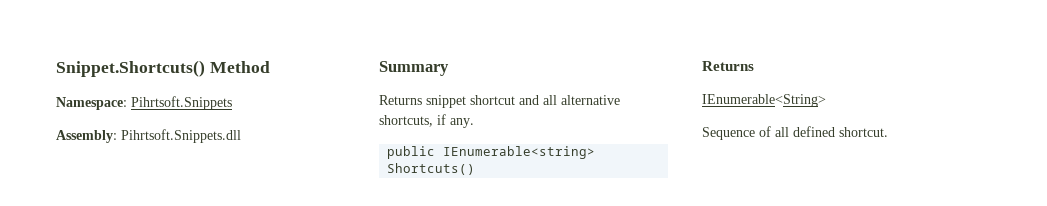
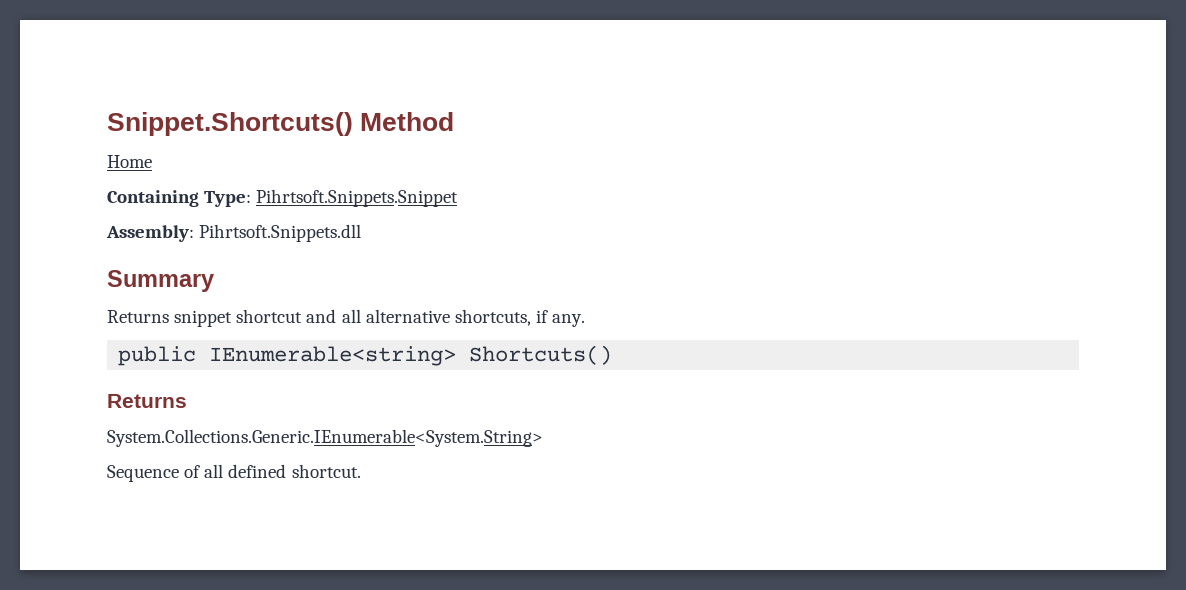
- Namespace: Pihrtsoft.Snippets
+ Home
+ Containing Type: Pihrtsoft.Snippets.Snippet
- IEnumerable<String>
+ System.Collections.Generic.IEnumerable<System.String>

